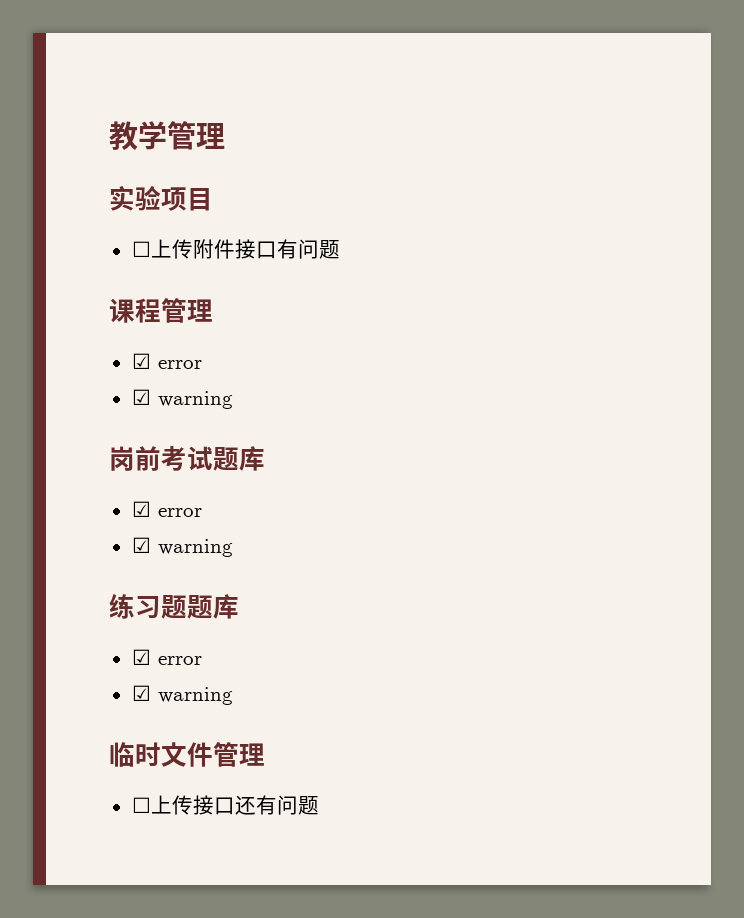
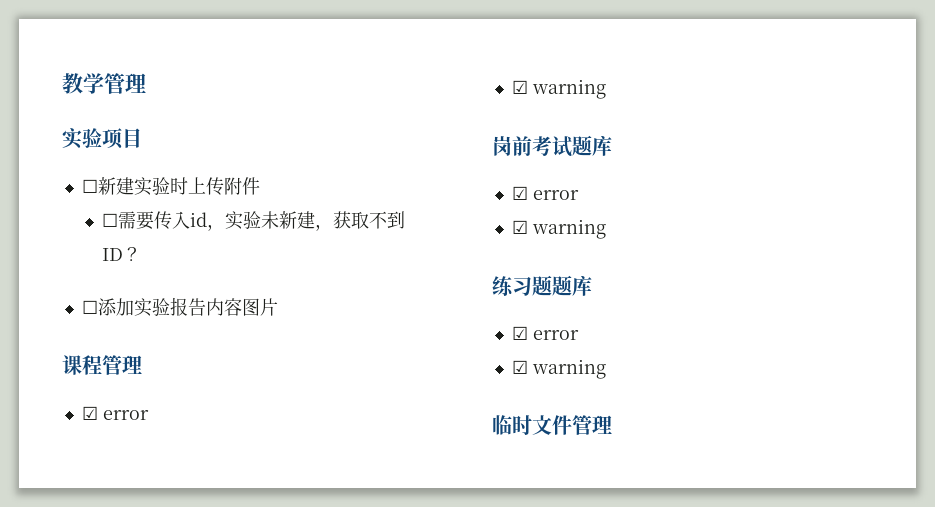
- ☐上传附件接口有问题
+ ☐新建实验时上传附件
+ ☐需要传入id，实验未新建，获取不到ID？
+ ☐添加实验报告内容图片
- ☐上传接口还有问题

